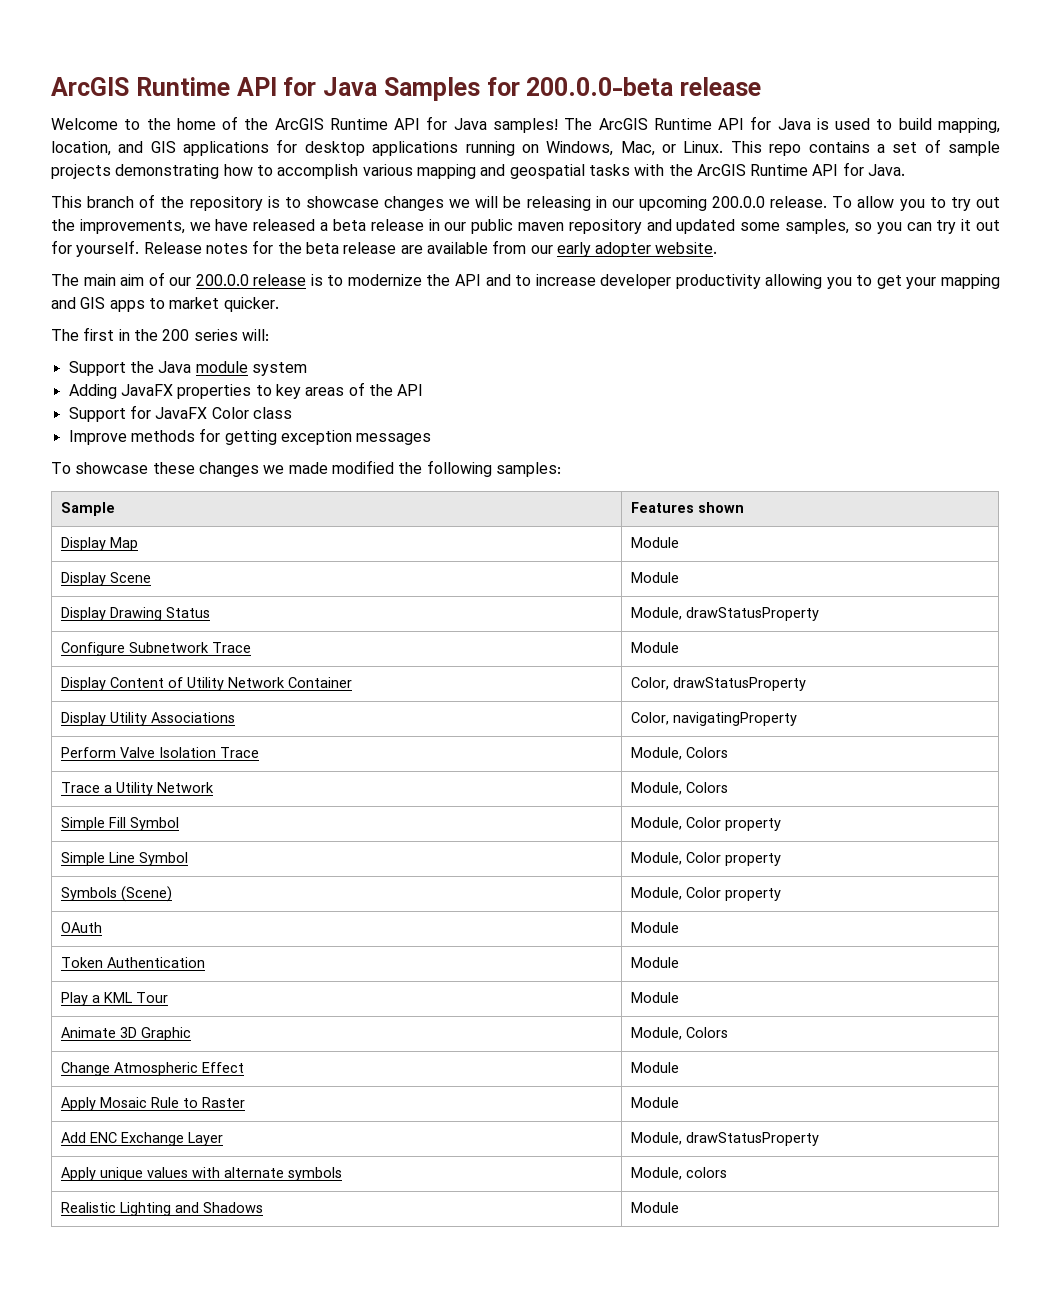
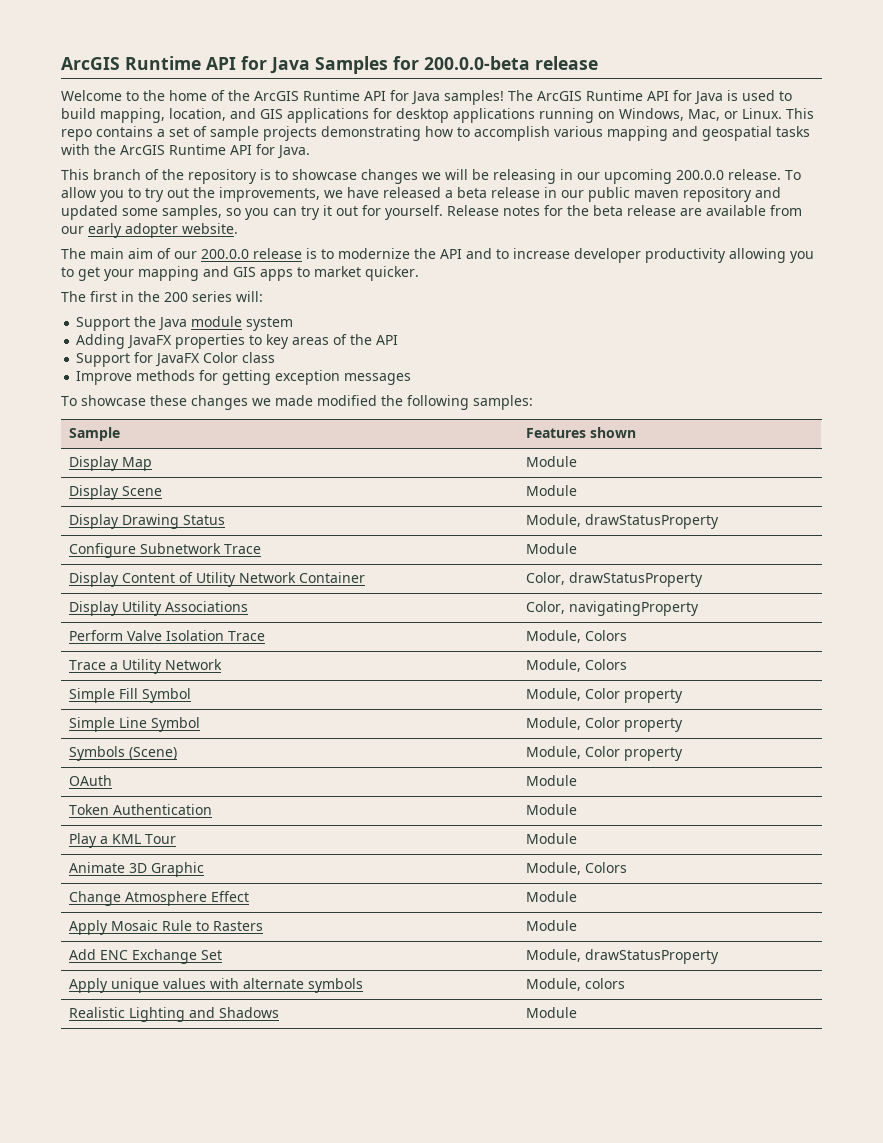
- Change Atmospheric Effect | Module
+ Change Atmosphere Effect | Module
- Apply Mosaic Rule to Raster | Module
+ Apply Mosaic Rule to Rasters | Module
- Add ENC Exchange Layer | Module, drawStatusProperty
+ Add ENC Exchange Set | Module, drawStatusProperty

